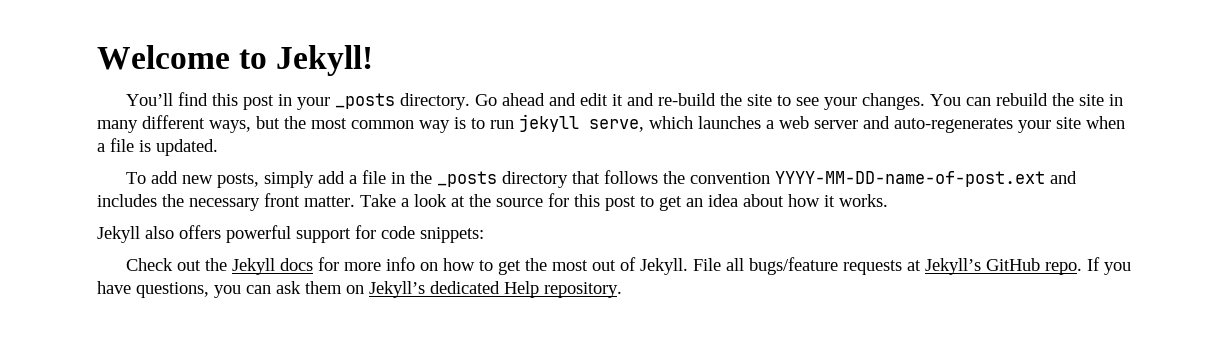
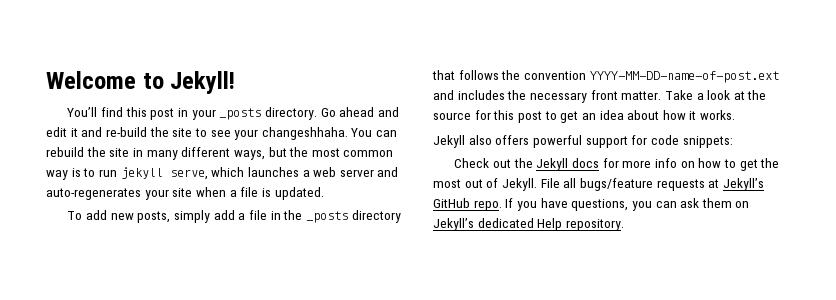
- Go ahead and edit it and re-build the site to see your changes.
+ Go ahead and edit it and re-build the site to see your changeshhaha.

